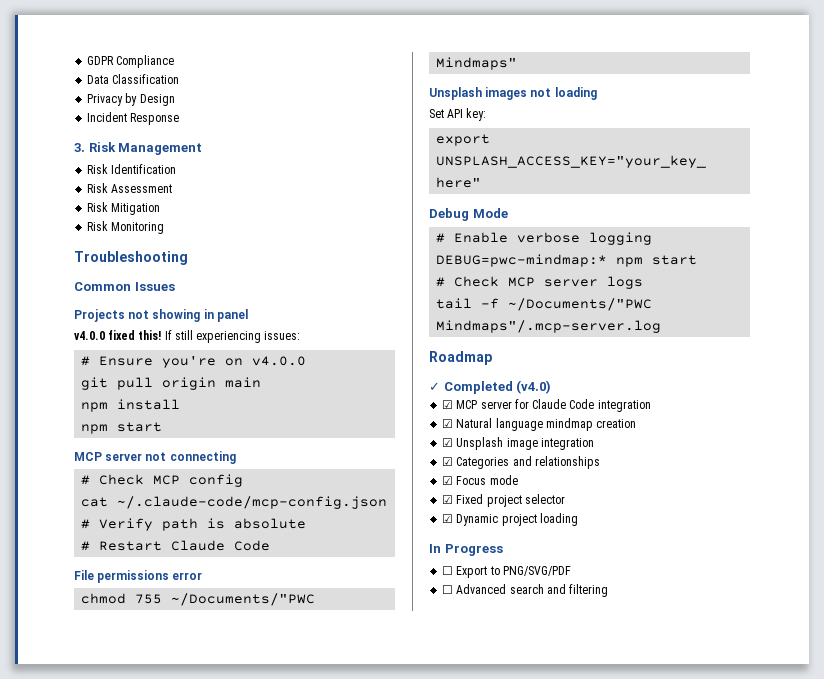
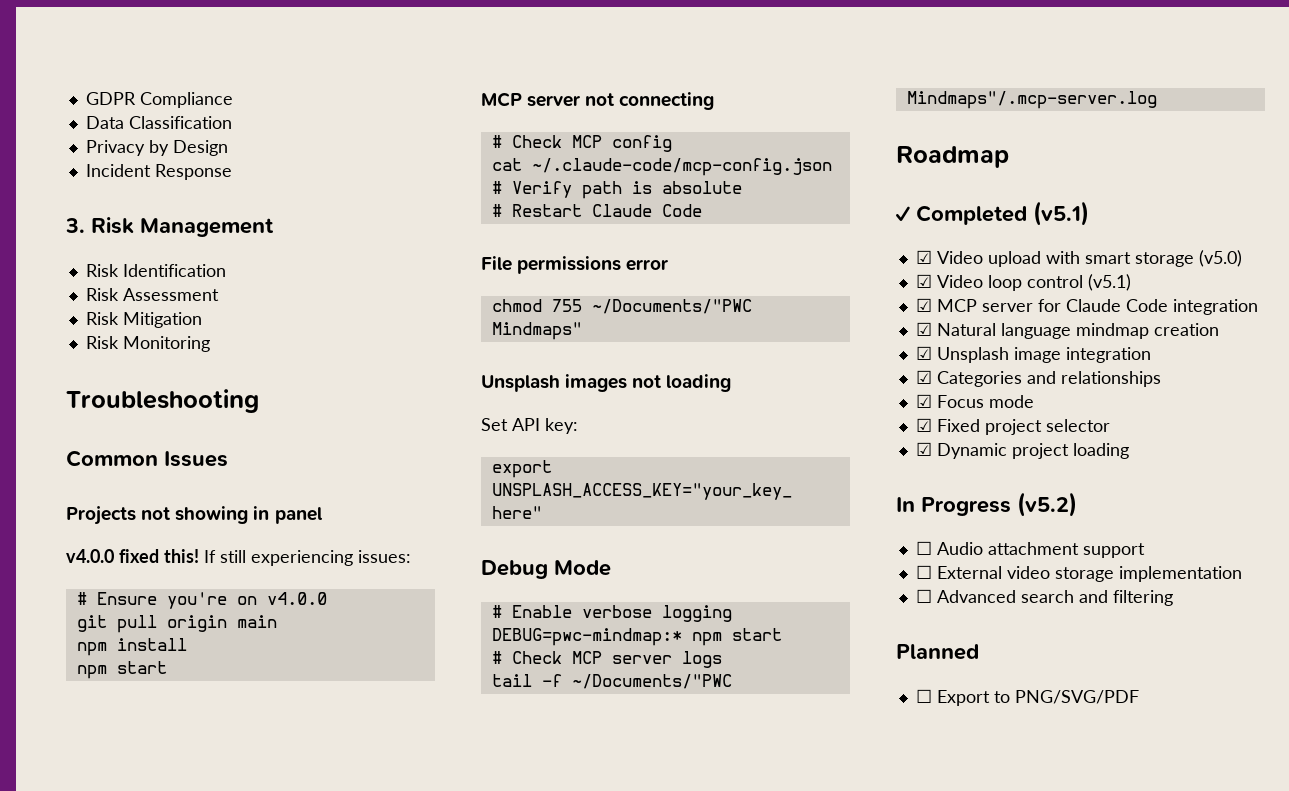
- ✓ Completed (v4.0)
+ ✓ Completed (v5.1)
+ ☑ Video upload with smart storage (v5.0)
+ ☑ Video loop control (v5.1)
- In Progress
- ☐ Export to PNG/SVG/PDF
+ In Progress (v5.2)
+ ☐ Audio attachment support
+ ☐ External video storage implementation
+ Planned
+ ☐ Export to PNG/SVG/PDF

